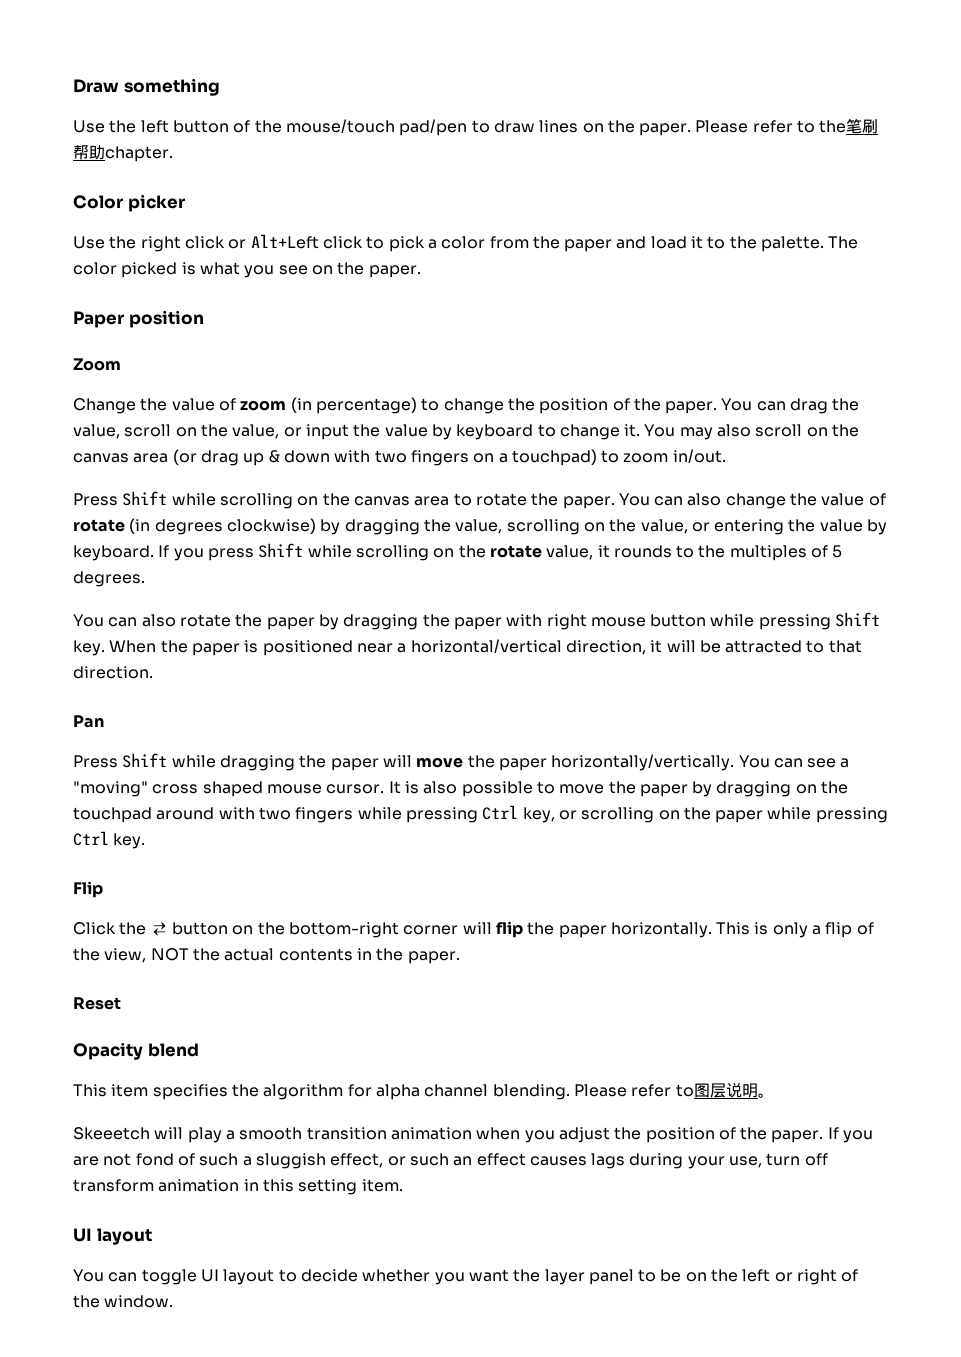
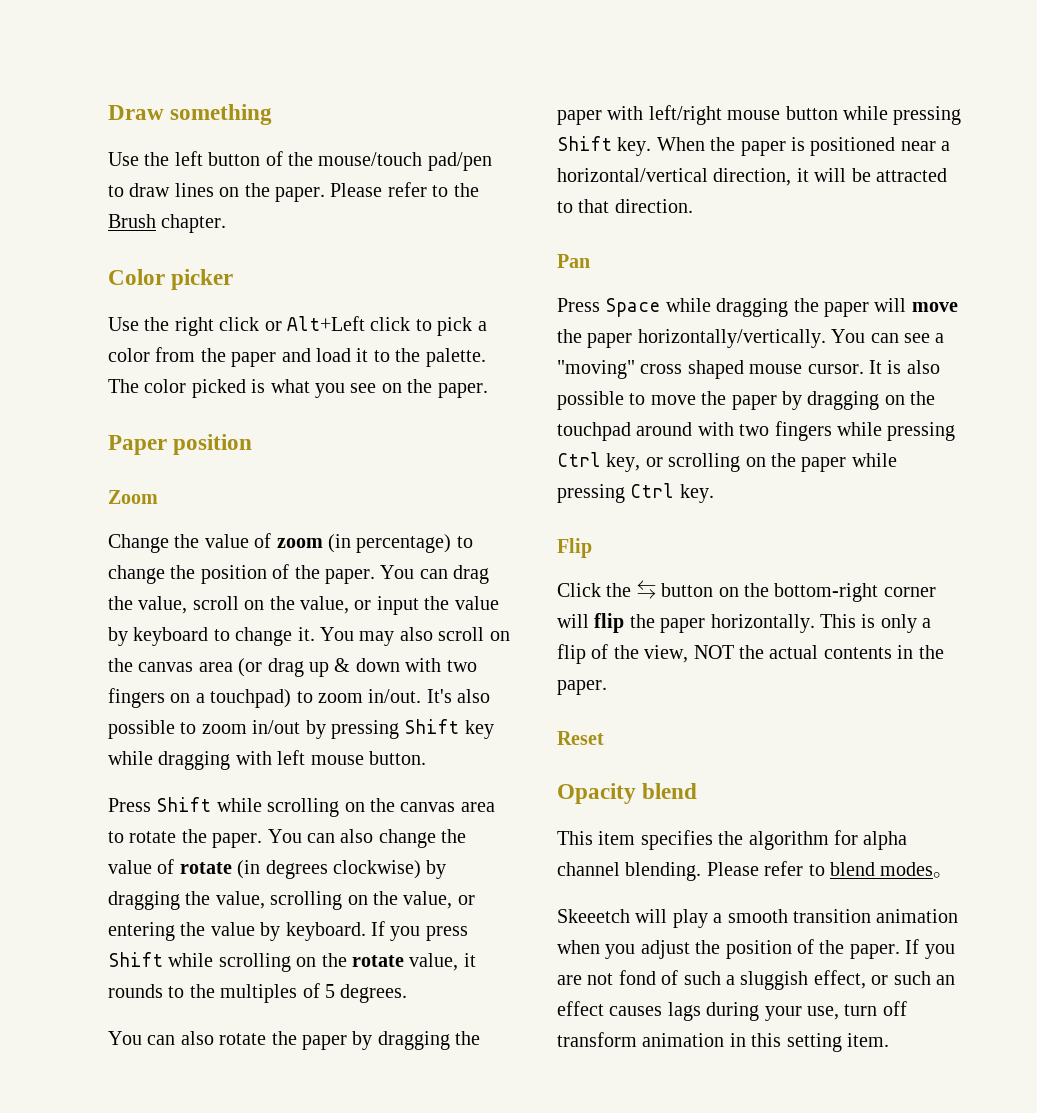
- Please refer to the笔刷帮助chapter.
+ Please refer to the Brush chapter.
+ It's also possible to zoom in/out by pressing Shift key while dragging with left mouse button.
- You can also rotate the paper by dragging the paper with right mouse button while pressing Shift key.
+ You can also rotate the paper by dragging the paper with left/right mouse button while pressing Shift key.
- Press Shift while dragging the paper will move the paper horizontally/vertically.
+ Press Space while dragging the paper will move the paper horizontally/vertically.
- Please refer to图层说明。
+ Please refer to blend modes。
  If you are not fond of such a sluggish effect, or such an effect causes lags during your use, turn off transform animation in this setting item.
- UI layout
- You can toggle UI layout to decide whether you want the layer panel to be on the left or right of the window.

